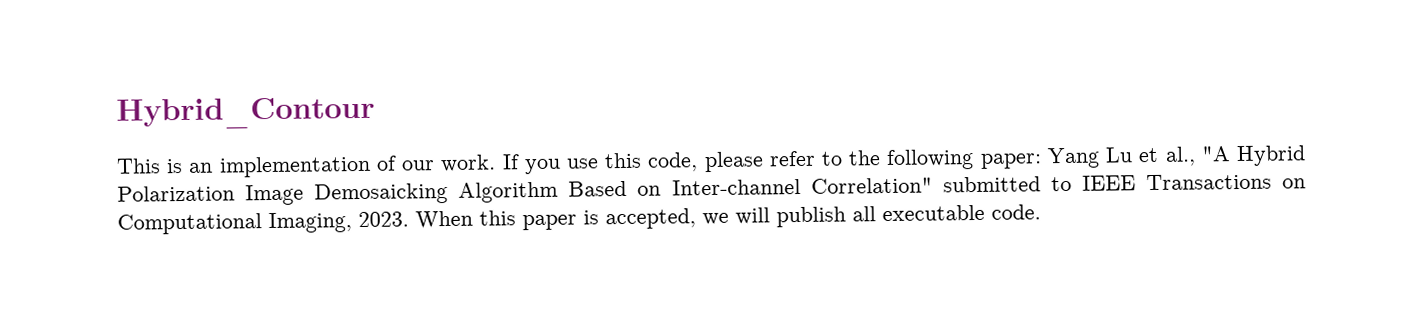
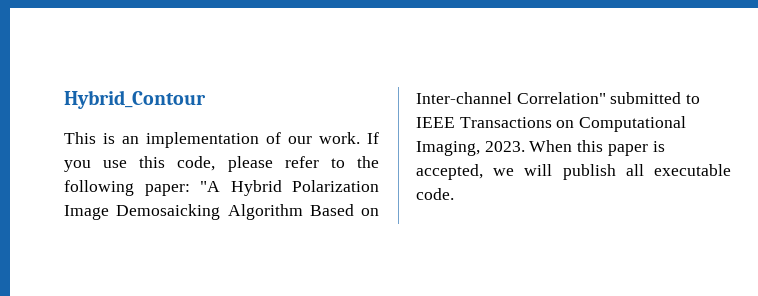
- If you use this code, please refer to the following paper: Yang Lu et al., "A Hybrid Polarization Image Demosaicking Algorithm Based on Inter-channel Correlation" submitted to IEEE Transactions on Computational Imaging, 2023.
+ If you use this code, please refer to the following paper: "A Hybrid Polarization Image Demosaicking Algorithm Based on Inter-channel Correlation" submitted to IEEE Transactions on Computational Imaging, 2023.

